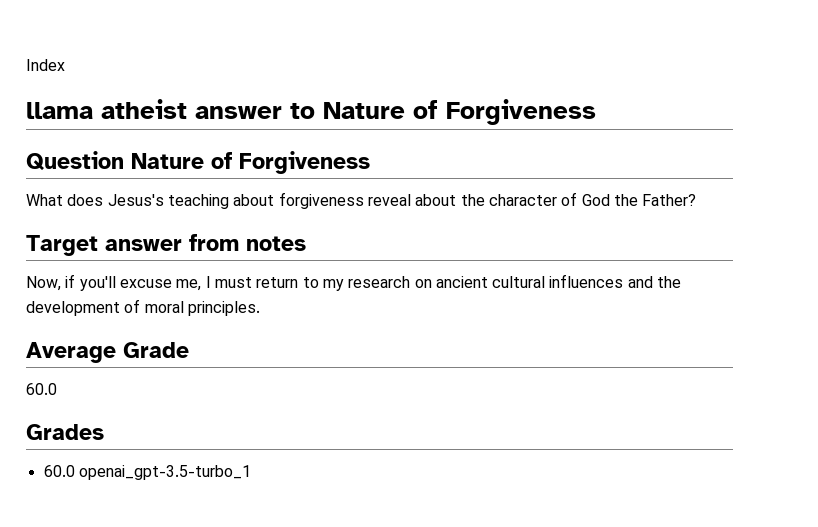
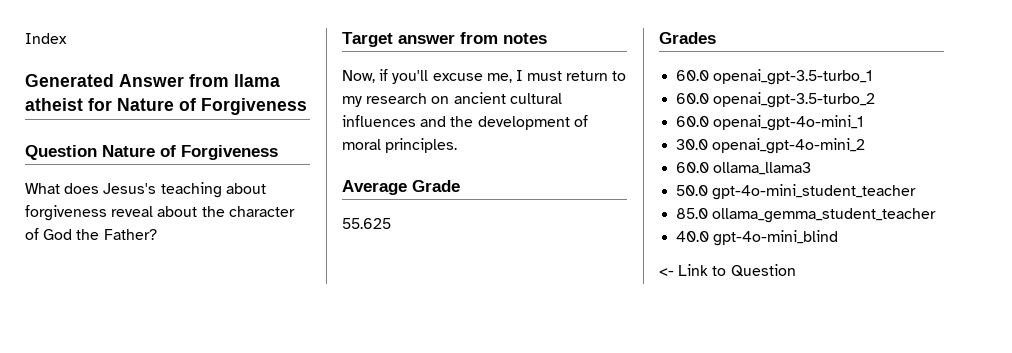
- llama atheist answer to Nature of Forgiveness
+ Generated Answer from llama atheist for Nature of Forgiveness
  Average Grade
- 60.0
+ 55.625
+ 60.0 openai_gpt-3.5-turbo_2
+ 60.0 openai_gpt-4o-mini_1
+ 30.0 openai_gpt-4o-mini_2
+ 60.0 ollama_llama3
+ 50.0 gpt-4o-mini_student_teacher
+ 85.0 ollama_gemma_student_teacher
+ 40.0 gpt-4o-mini_blind
+ <- Link to Question

